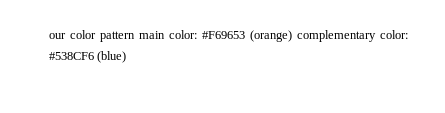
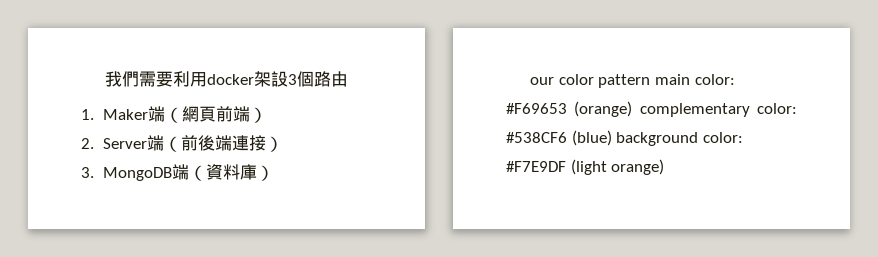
+ 我們需要利用docker架設3個路由
+ 1. Maker端（網頁前端）
+ 2. Server端（前後端連接）
+ 3. MongoDB端（資料庫）
- our color pattern main color: #F69653 (orange) complementary color: #538CF6 (blue)
+ our color pattern main color: #F69653 (orange) complementary color: #538CF6 (blue) background color: #F7E9DF (light orange)

